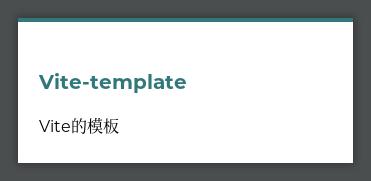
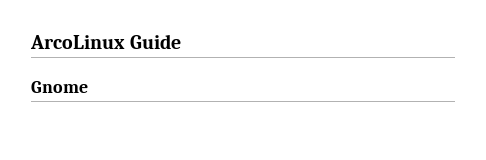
- Vite-template
- Vite的模板
+ ArcoLinux Guide
+ Gnome

